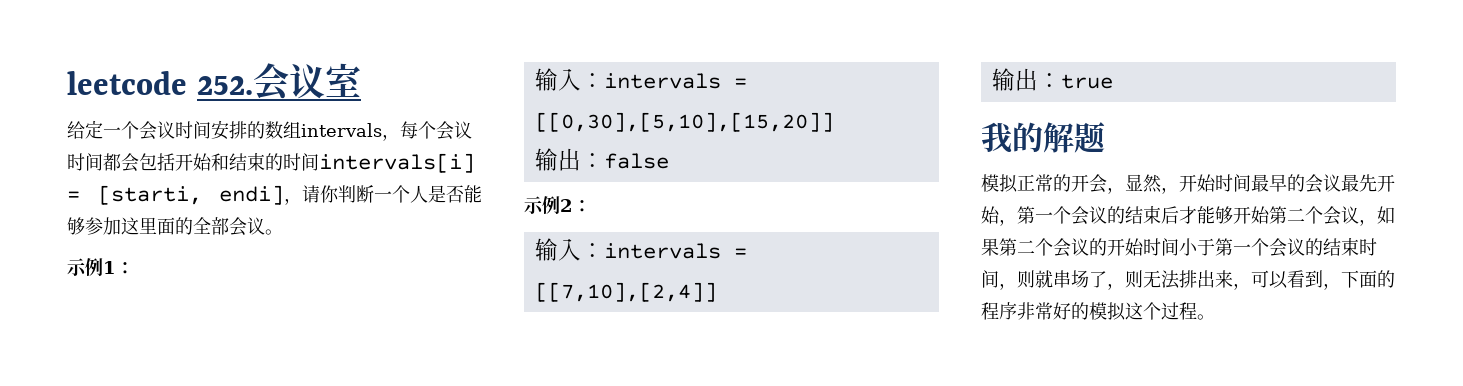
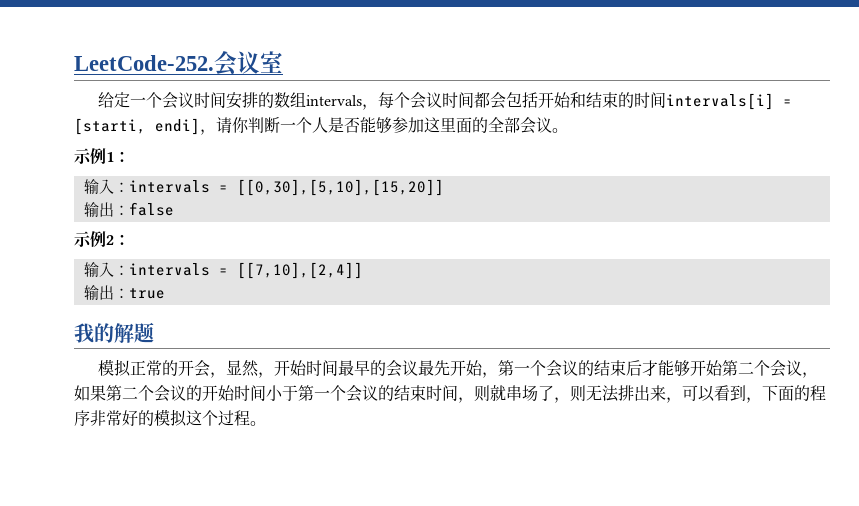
- leetcode 252.会议室
+ LeetCode-252.会议室

